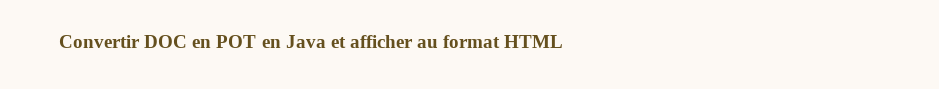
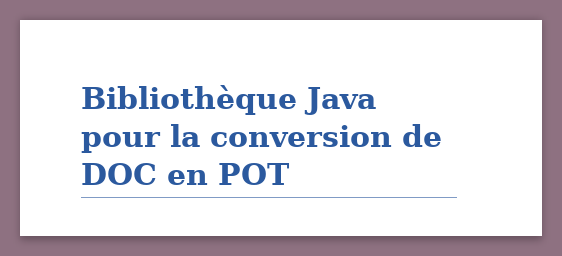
- Convertir DOC en POT en Java et afficher au format HTML
+ Bibliothèque Java pour la conversion de DOC en POT

